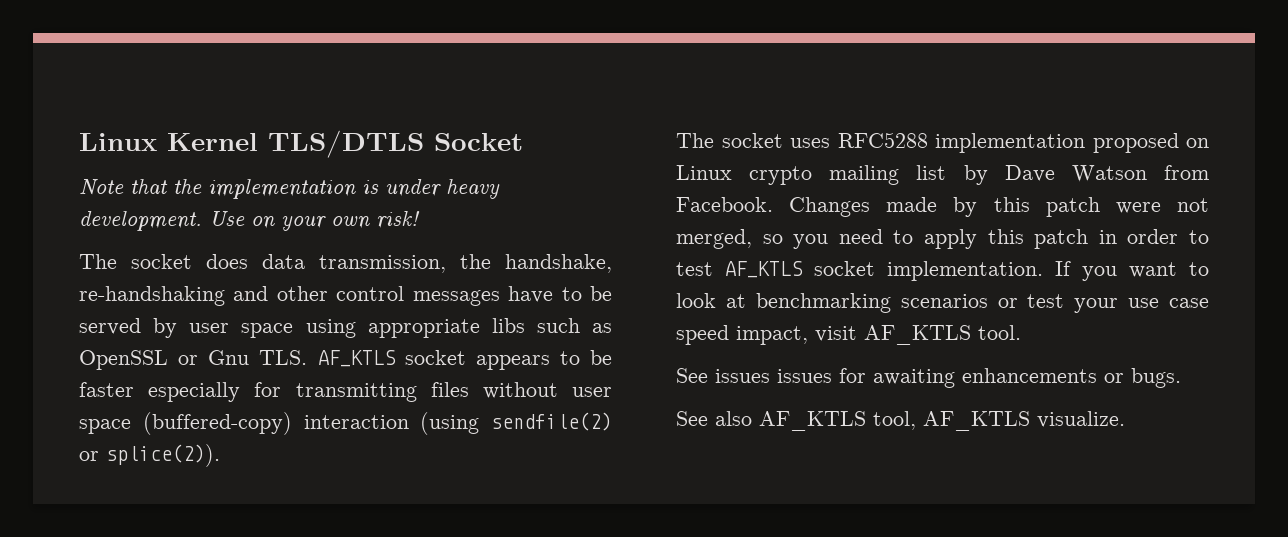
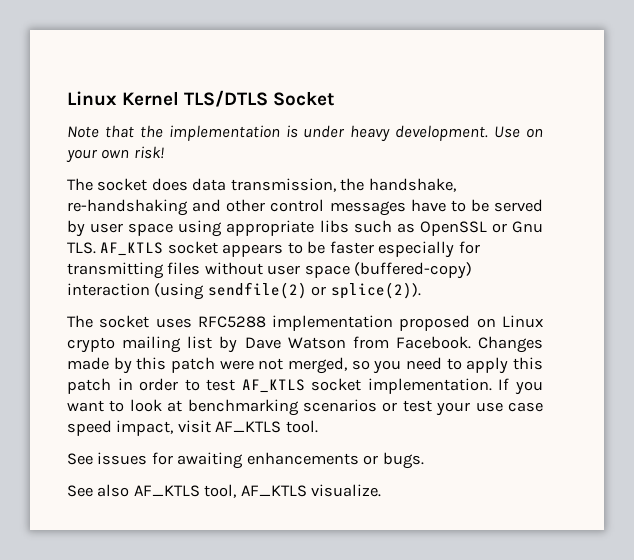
- See issues issues for awaiting enhancements or bugs.
+ See issues for awaiting enhancements or bugs.

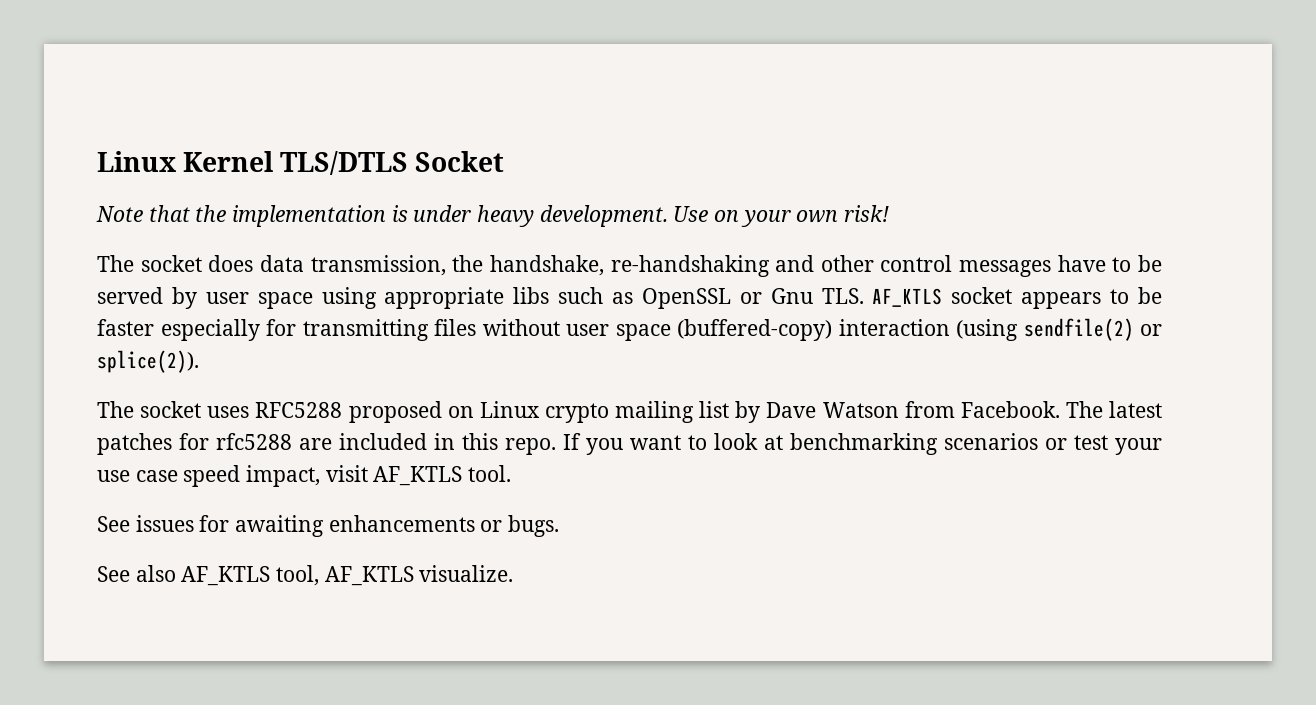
- The socket uses RFC5288 implementation proposed on Linux crypto mailing list by Dave Watson from Facebook.
+ The socket uses RFC5288 proposed on Linux crypto mailing list by Dave Watson from Facebook.
- Changes made by this patch were not merged, so you need to apply this patch in order to test AF_KTLS socket implementation.
+ The latest patches for rfc5288 are included in this repo.

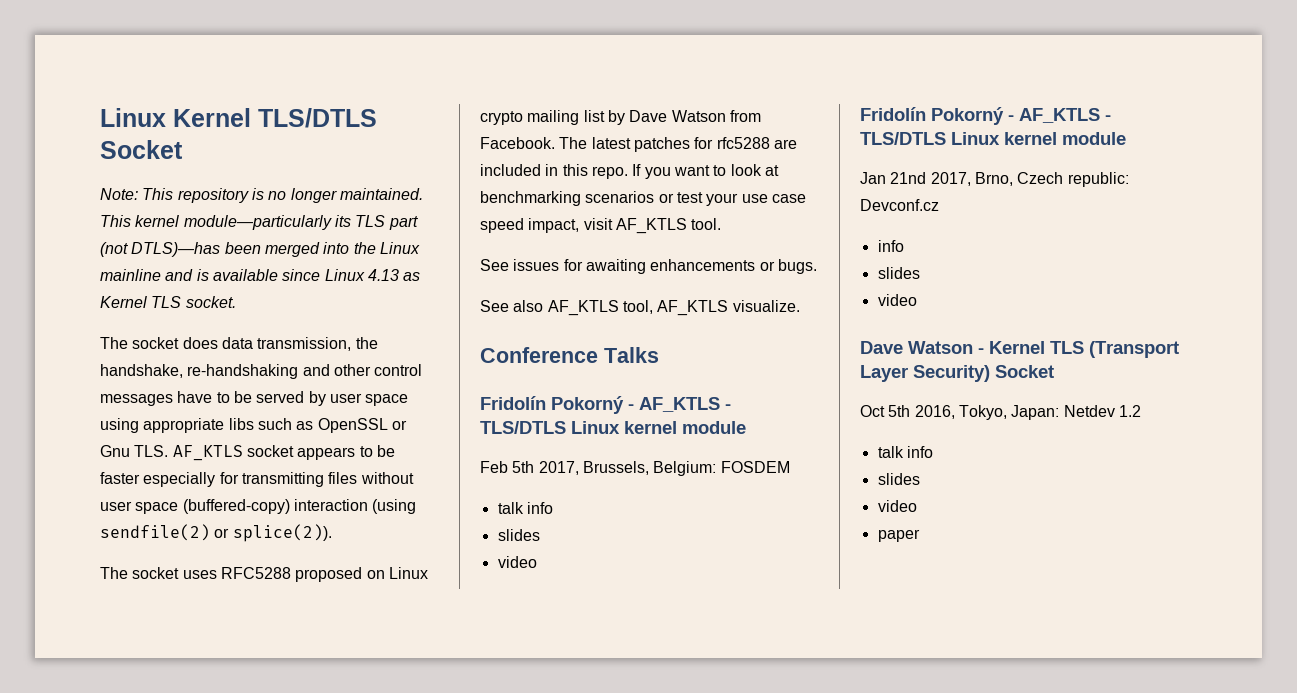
- Note that the implementation is under heavy development. Use on your own risk!
+ Note: This repository is no longer maintained. This kernel module—particularly its TLS part (not DTLS)—has been merged into the Linux mainline and is available since Linux 4.13 as Kernel TLS socket.
+ Conference Talks
+ Fridolín Pokorný - AF_KTLS - TLS/DTLS Linux kernel module
+ Feb 5th 2017, Brussels, Belgium: FOSDEM
+ talk info
+ slides
+ video
+ Fridolín Pokorný - AF_KTLS - TLS/DTLS Linux kernel module
+ Jan 21nd 2017, Brno, Czech republic: Devconf.cz
+ info
+ slides
+ video
+ Dave Watson - Kernel TLS (Transport Layer Security) Socket
+ Oct 5th 2016, Tokyo, Japan: Netdev 1.2
+ talk info
+ slides
+ video
+ paper

